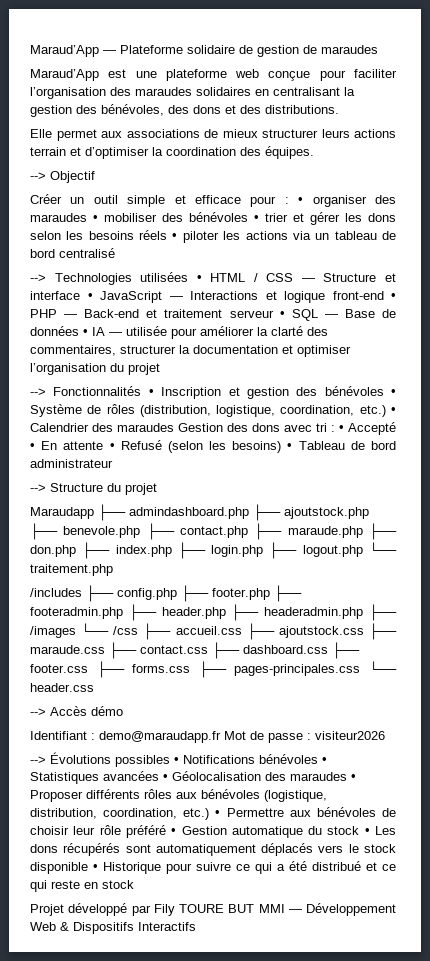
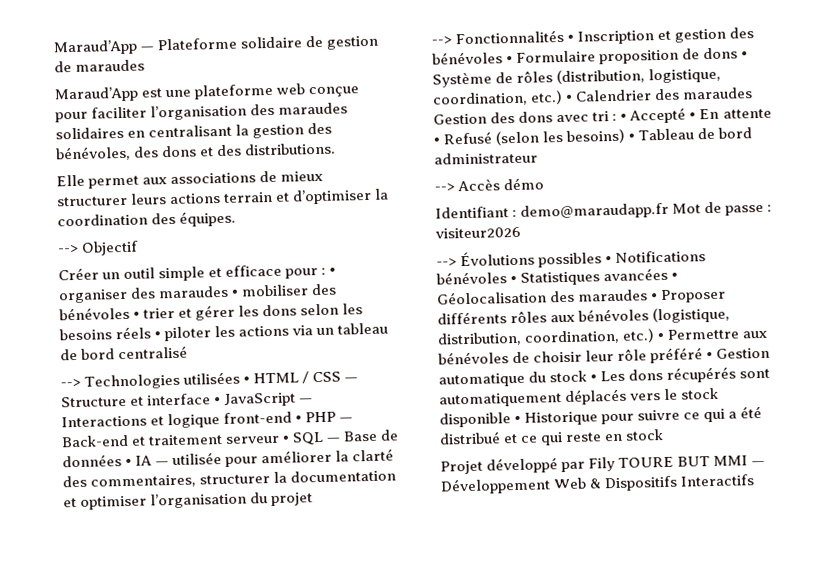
- --> Fonctionnalités • Inscription et gestion des bénévoles • Système de rôles (distribution, logistique, coordination, etc.) • Calendrier des maraudes Gestion des dons avec tri : • Accepté • En attente • Refusé (selon les besoins) • Tableau de bord administrateur
+ --> Fonctionnalités • Inscription et gestion des bénévoles • Formulaire proposition de dons • Système de rôles (distribution, logistique, coordination, etc.) • Calendrier des maraudes Gestion des dons avec tri : • Accepté • En attente • Refusé (selon les besoins) • Tableau de bord administrateur
- --> Structure du projet
- Maraudapp ├── admindashboard.php ├── ajoutstock.php ├── benevole.php ├── contact.php ├── maraude.php ├── don.php ├── index.php ├── login.php ├── logout.php └── traitement.php
- /includes ├── config.php ├── footer.php ├── footeradmin.php ├── header.php ├── headeradmin.php ├── /images └── /css ├── accueil.css ├── ajoutstock.css ├── maraude.css ├── contact.css ├── dashboard.css ├── footer.css ├── forms.css ├── pages-principales.css └── header.css

